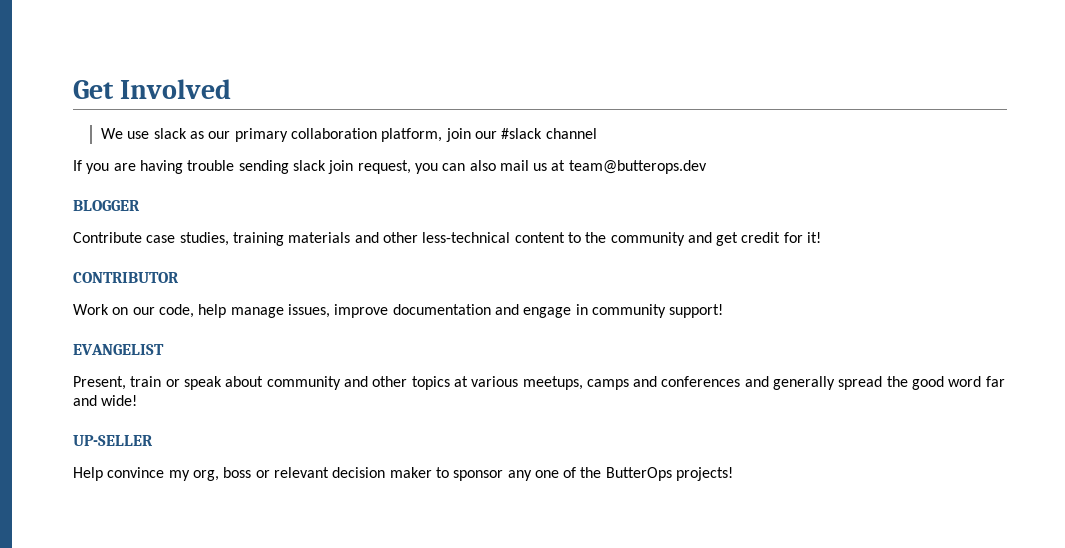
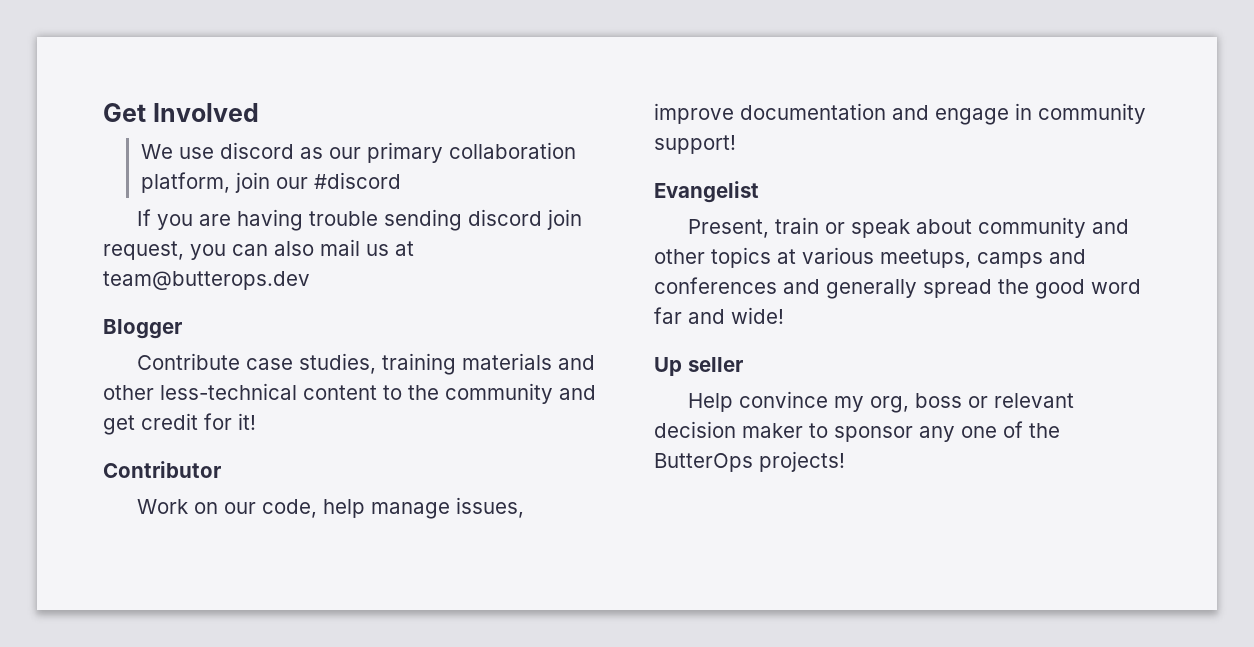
- We use slack as our primary collaboration platform, join our #slack channel
+ We use discord as our primary collaboration platform, join our #discord
- If you are having trouble sending slack join request, you can also mail us at team@butterops.dev
+ If you are having trouble sending discord join request, you can also mail us at team@butterops.dev
- BLOGGER
+ Blogger
- CONTRIBUTOR
+ Contributor
- EVANGELIST
+ Evangelist
- UP-SELLER
+ Up seller

